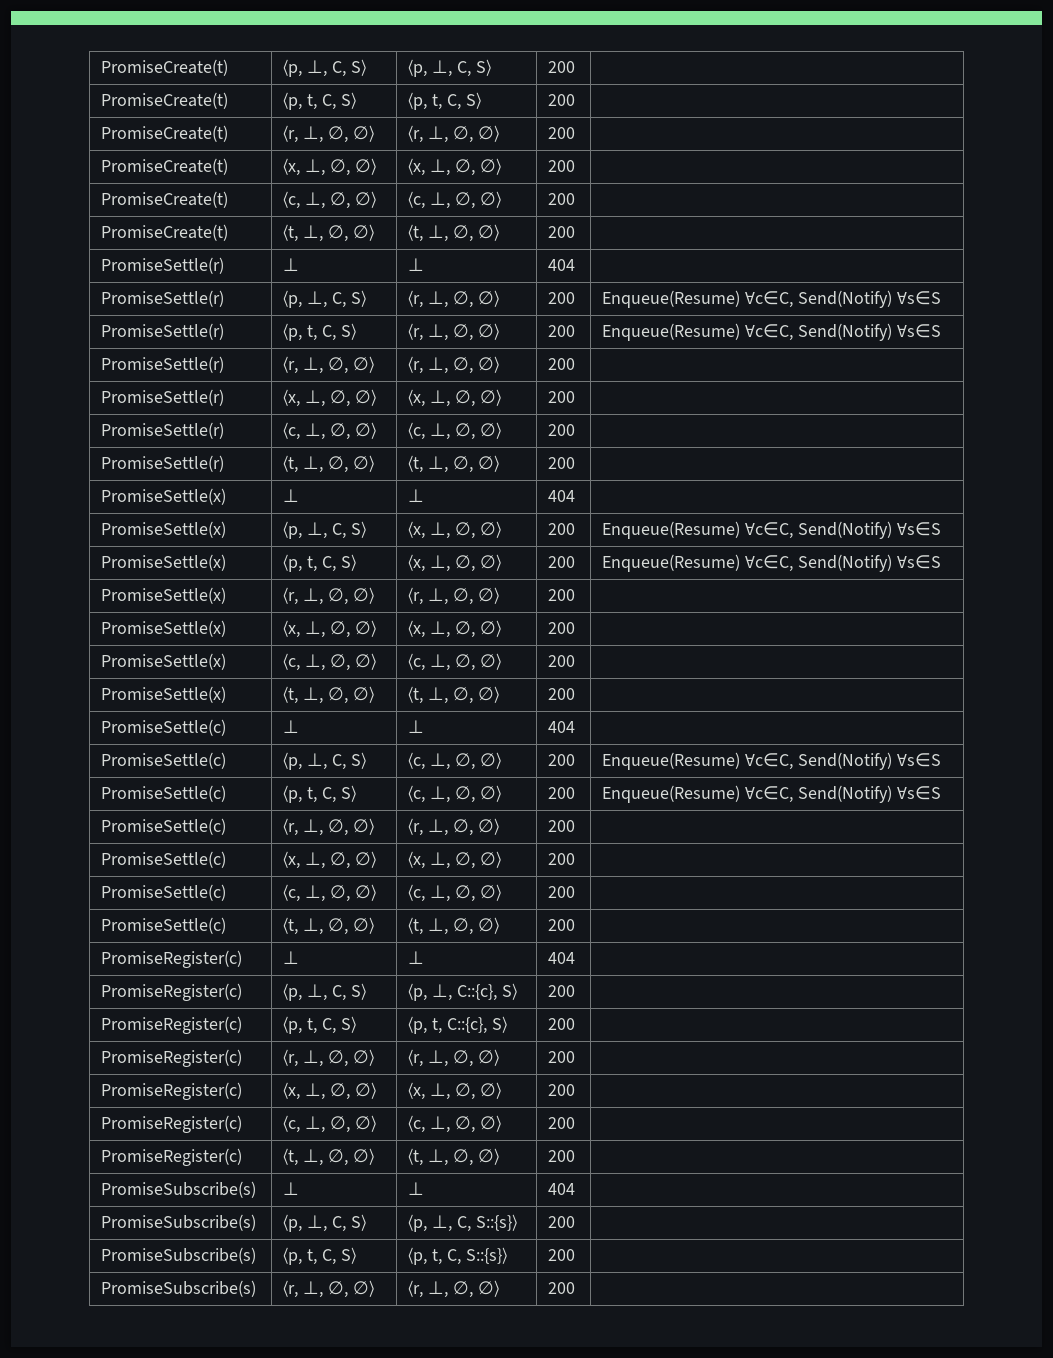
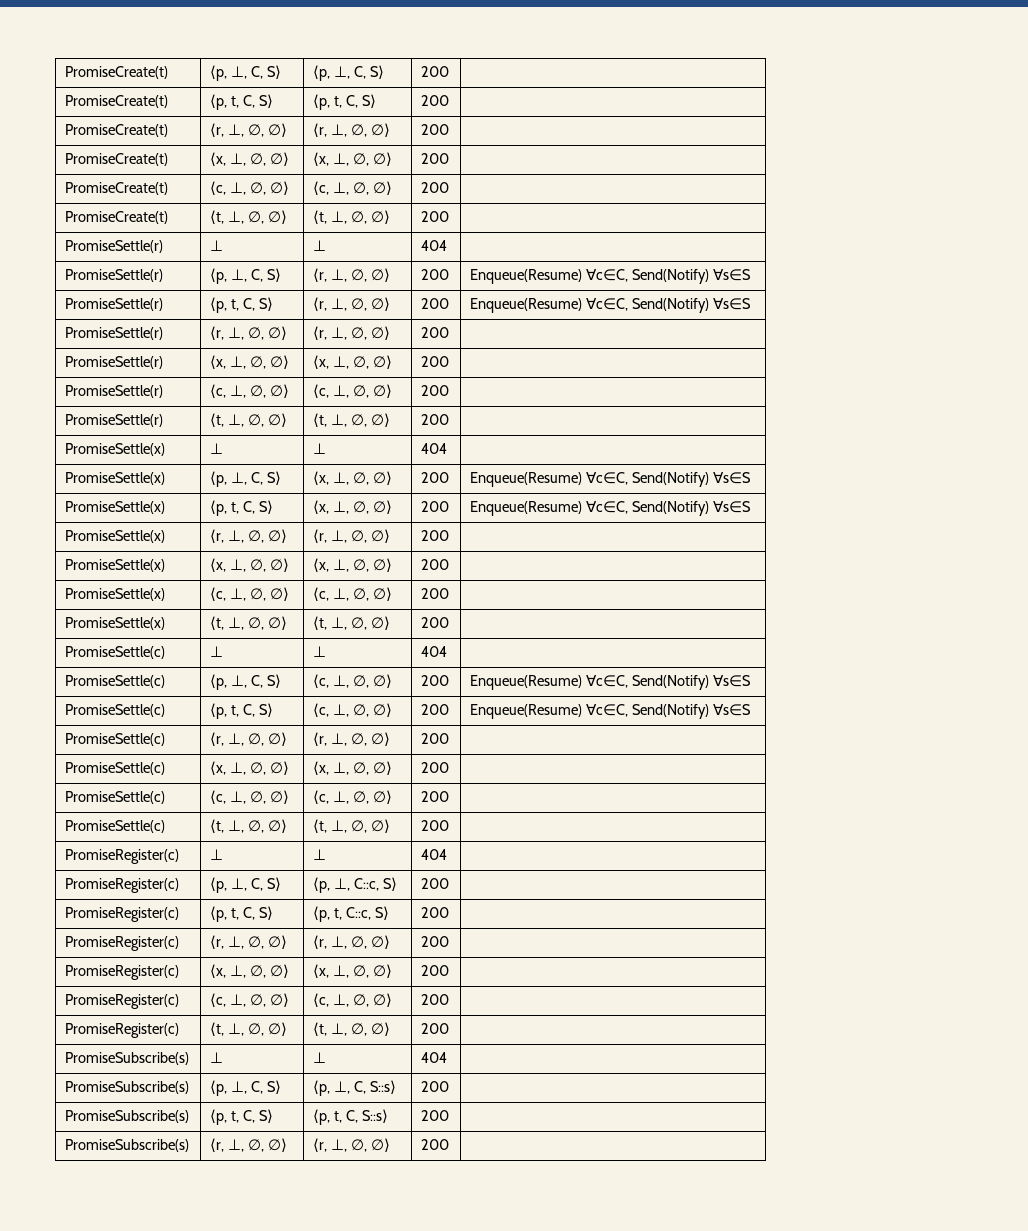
- PromiseRegister(c) | ⟨p, ⊥, C, S⟩ | ⟨p, ⊥, C::{c}, S⟩ | 200 |
+ PromiseRegister(c) | ⟨p, ⊥, C, S⟩ | ⟨p, ⊥, C::c, S⟩ | 200 |
- PromiseRegister(c) | ⟨p, t, C, S⟩ | ⟨p, t, C::{c}, S⟩ | 200 |
+ PromiseRegister(c) | ⟨p, t, C, S⟩ | ⟨p, t, C::c, S⟩ | 200 |
- PromiseSubscribe(s) | ⟨p, ⊥, C, S⟩ | ⟨p, ⊥, C, S::{s}⟩ | 200 |
+ PromiseSubscribe(s) | ⟨p, ⊥, C, S⟩ | ⟨p, ⊥, C, S::s⟩ | 200 |
- PromiseSubscribe(s) | ⟨p, t, C, S⟩ | ⟨p, t, C, S::{s}⟩ | 200 |
+ PromiseSubscribe(s) | ⟨p, t, C, S⟩ | ⟨p, t, C, S::s⟩ | 200 |

